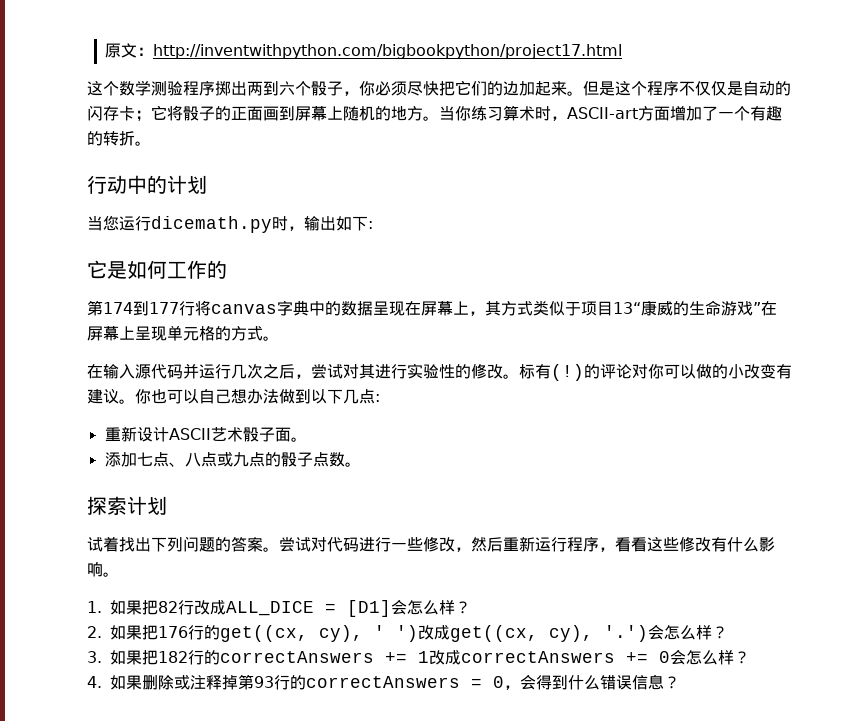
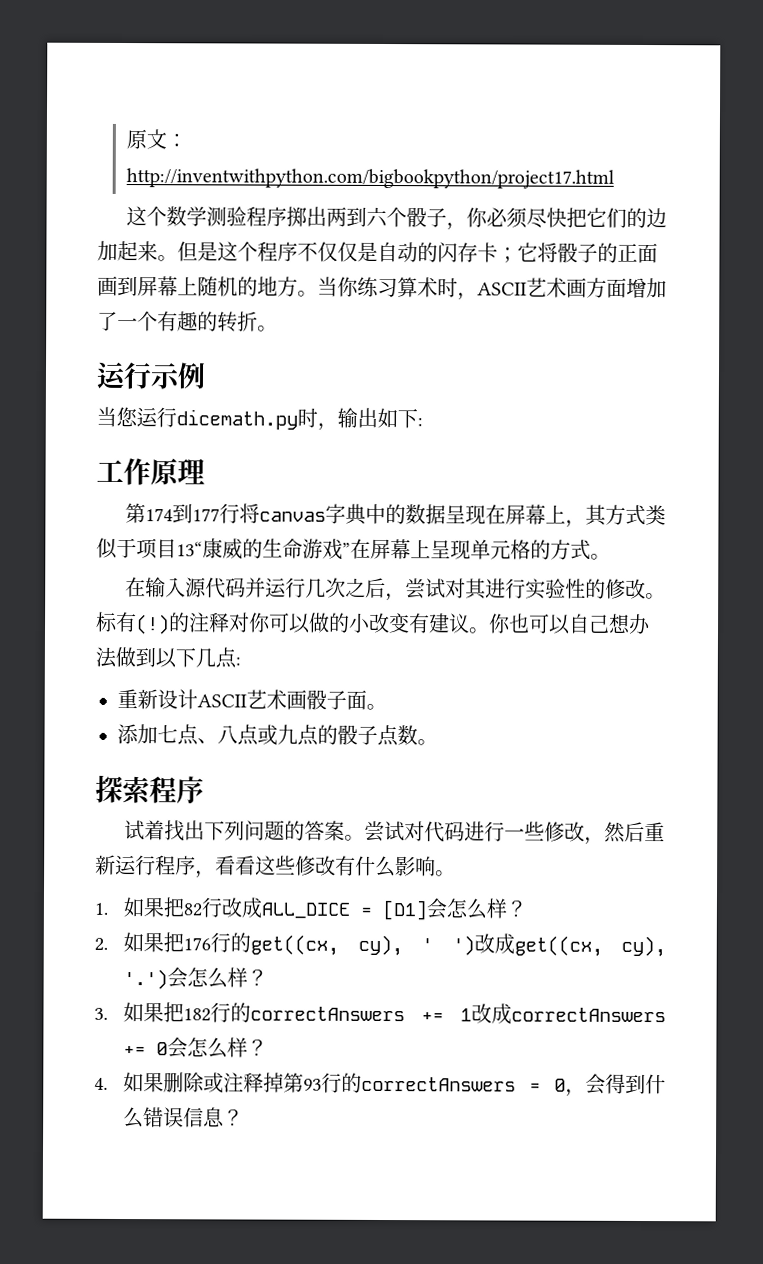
- 当你练习算术时，ASCII-art方面增加了一个有趣的转折。
+ 当你练习算术时，ASCII艺术画方面增加了一个有趣的转折。
- 行动中的计划
+ 运行示例
- 它是如何工作的
+ 工作原理
- 的评论对你可以做的小改变有建议。
+ 的注释对你可以做的小改变有建议。
- 重新设计ASCII艺术骰子面。
+ 重新设计ASCII艺术画骰子面。
- 探索计划
+ 探索程序

